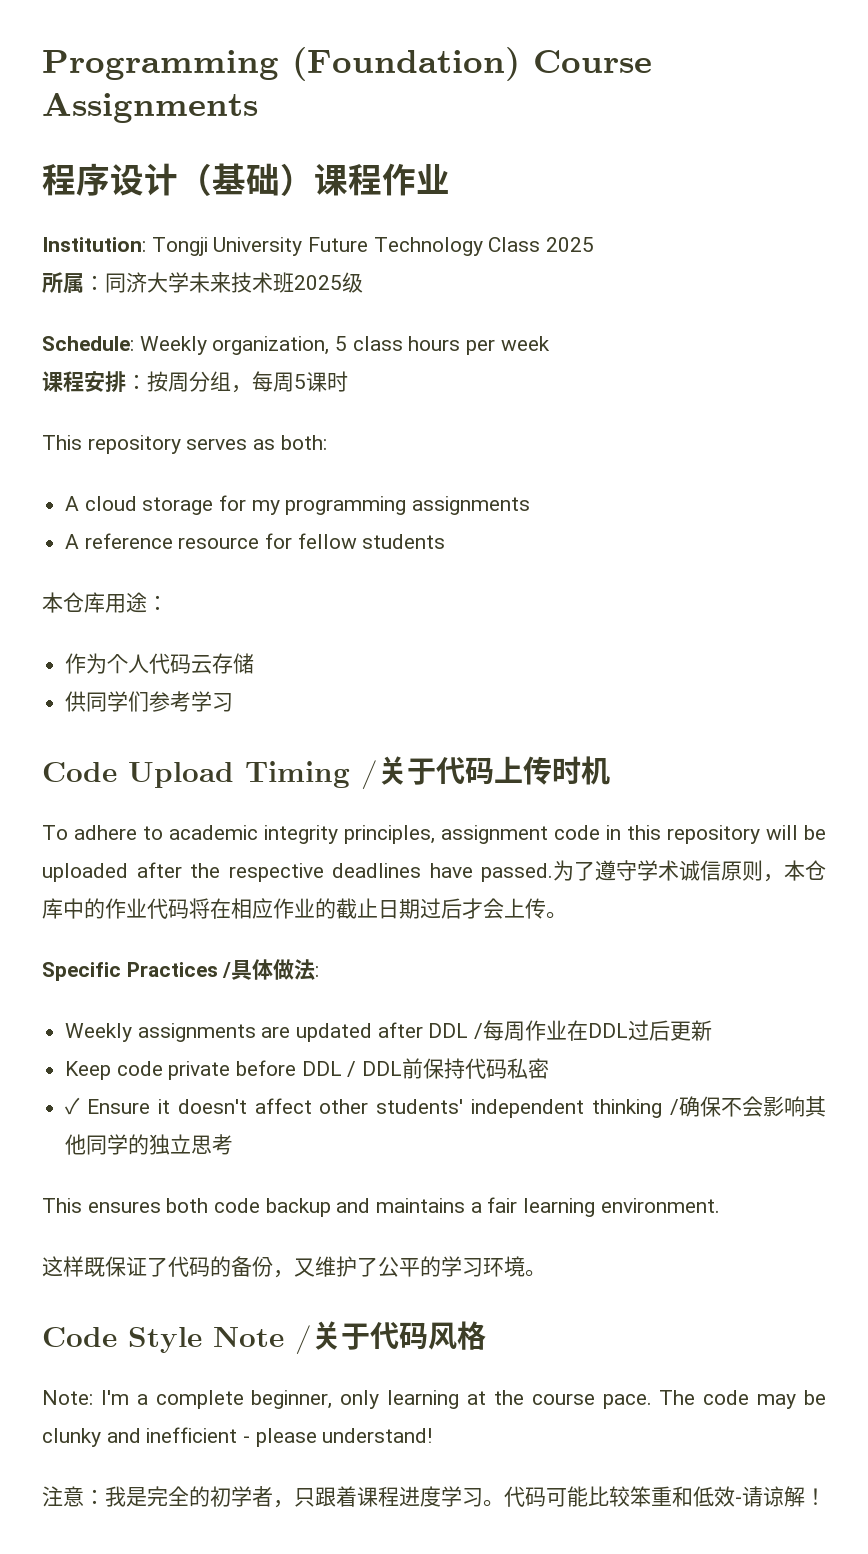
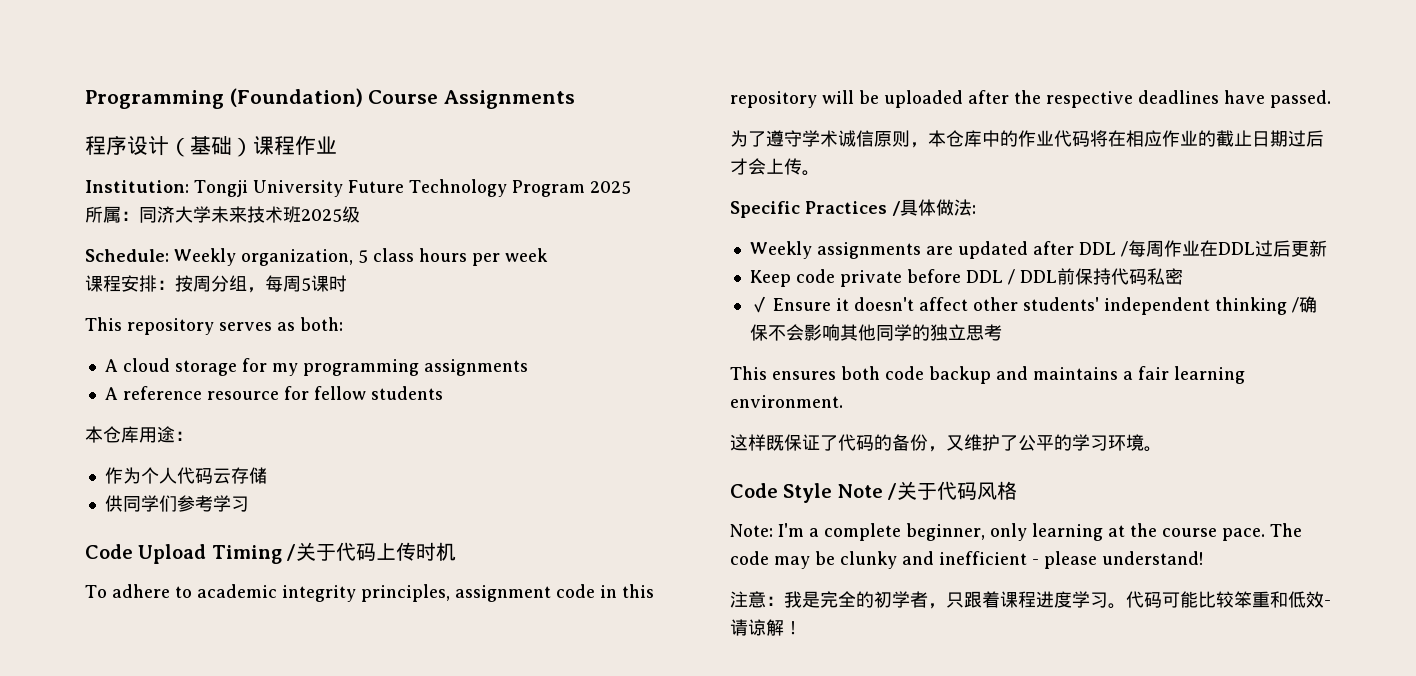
- Institution: Tongji University Future Technology Class 2025
+ Institution: Tongji University Future Technology Program 2025
- To adhere to academic integrity principles, assignment code in this repository will be uploaded after the respective deadlines have passed.为了遵守学术诚信原则，本仓库中的作业代码将在相应作业的截止日期过后才会上传。
+ To adhere to academic integrity principles, assignment code in this repository will be uploaded after the respective deadlines have passed.
+ 为了遵守学术诚信原则，本仓库中的作业代码将在相应作业的截止日期过后才会上传。

